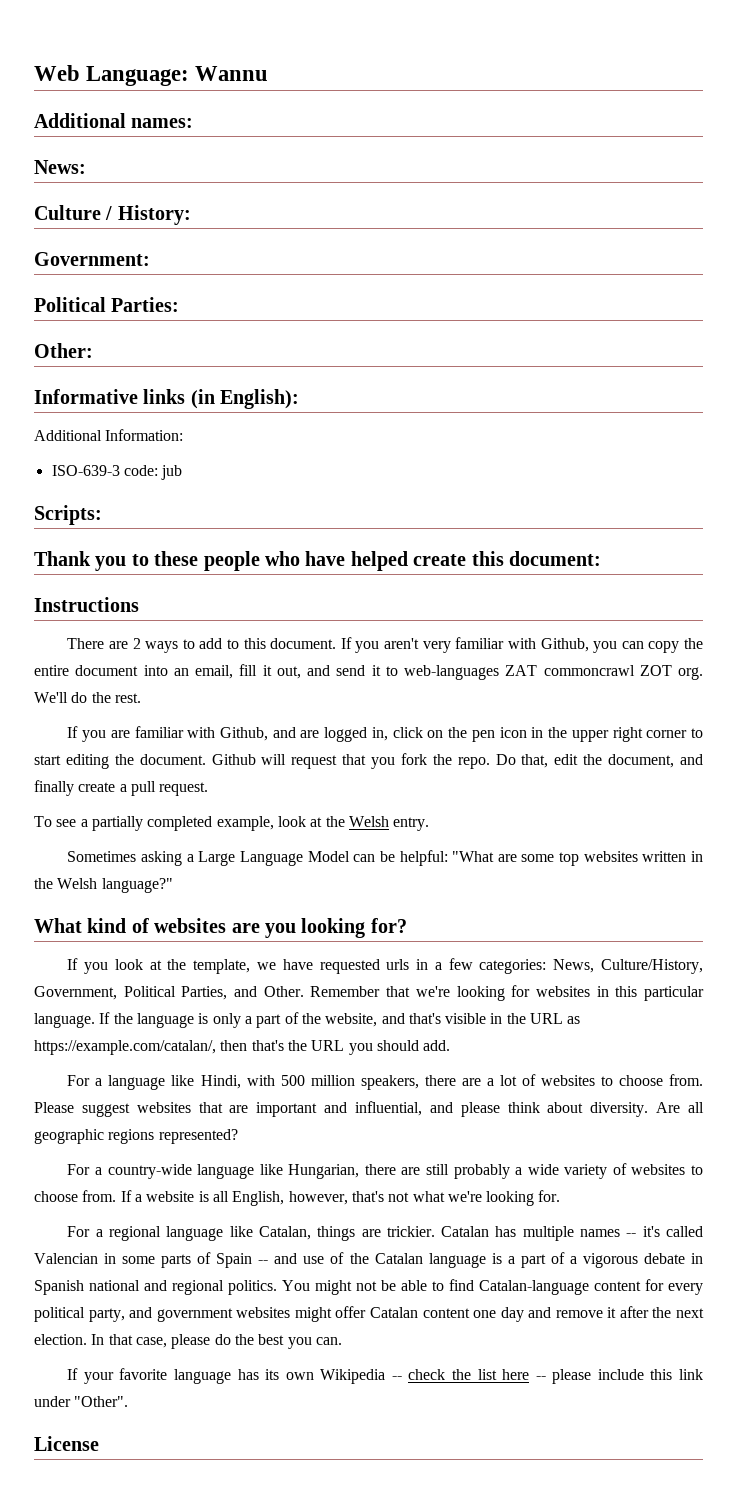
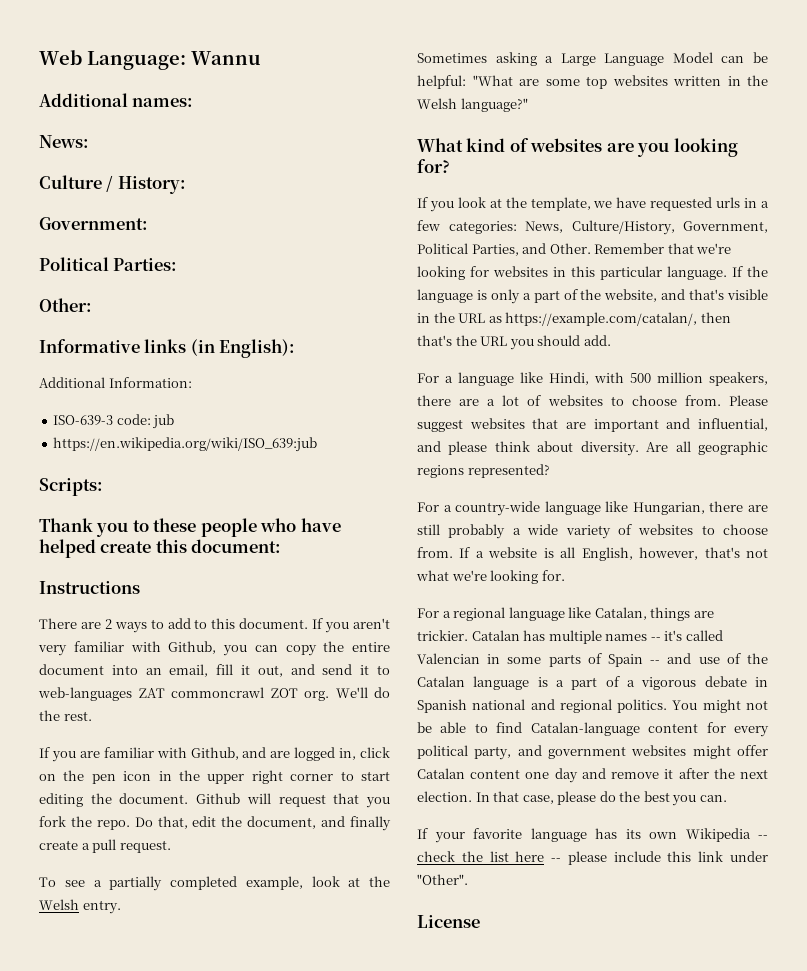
+ https://en.wikipedia.org/wiki/ISO_639:jub

